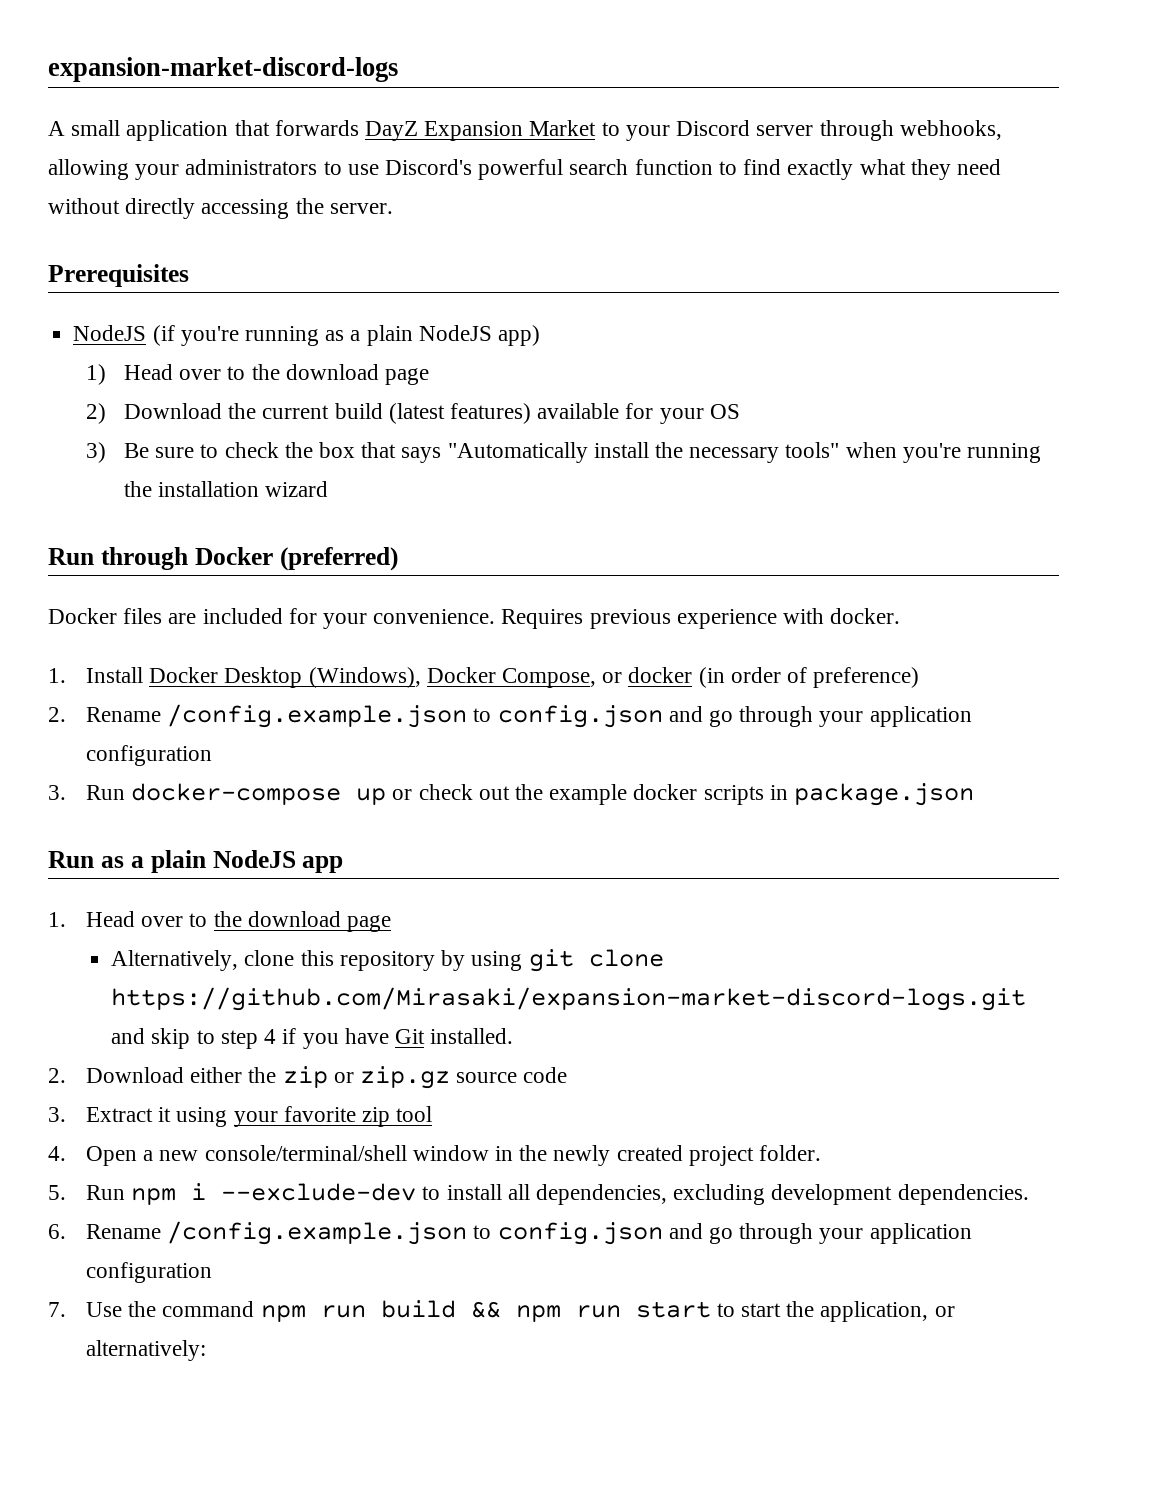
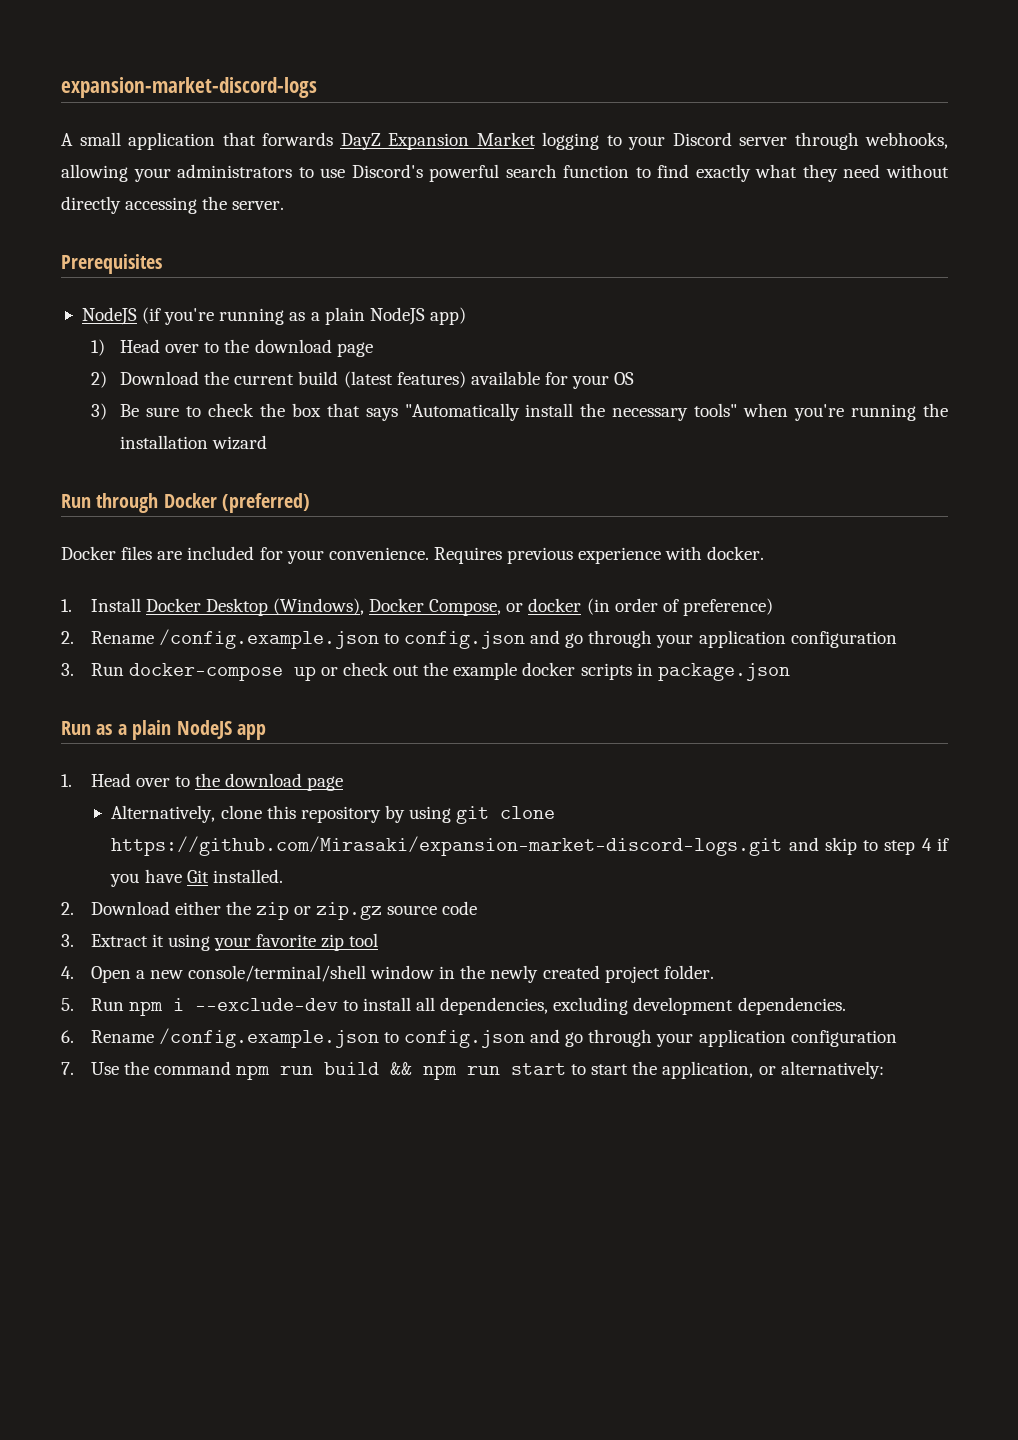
- A small application that forwards DayZ Expansion Market to your Discord server through webhooks, allowing your administrators to use Discord's powerful search function to find exactly what they need without directly accessing the server.
+ A small application that forwards DayZ Expansion Market logging to your Discord server through webhooks, allowing your administrators to use Discord's powerful search function to find exactly what they need without directly accessing the server.

